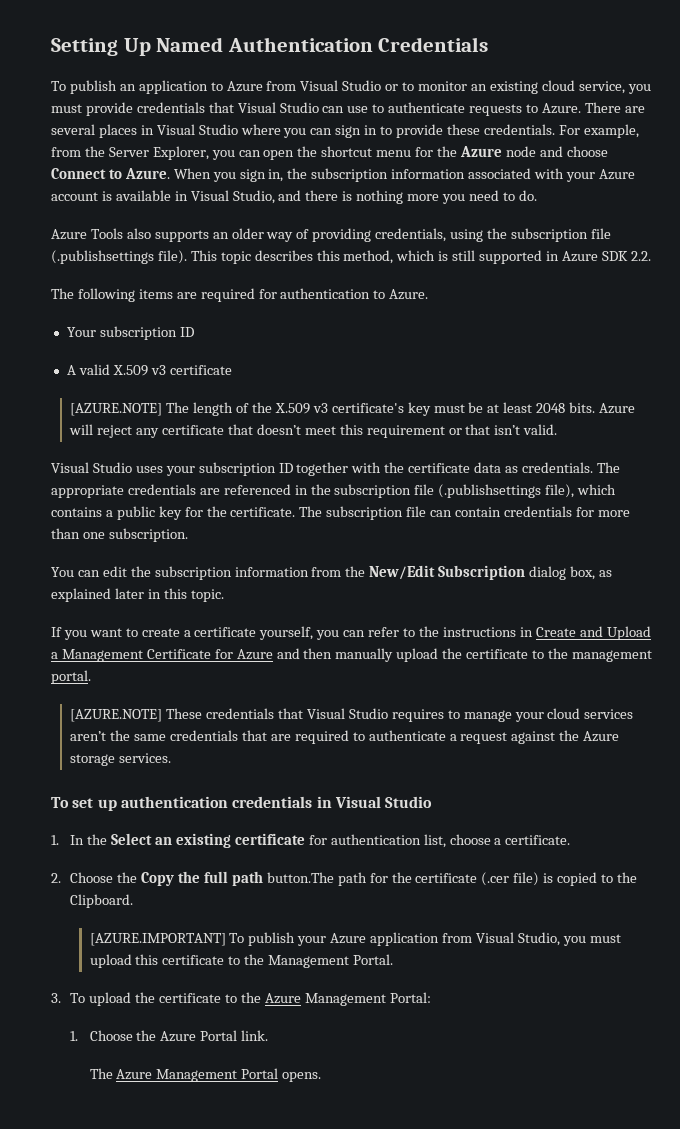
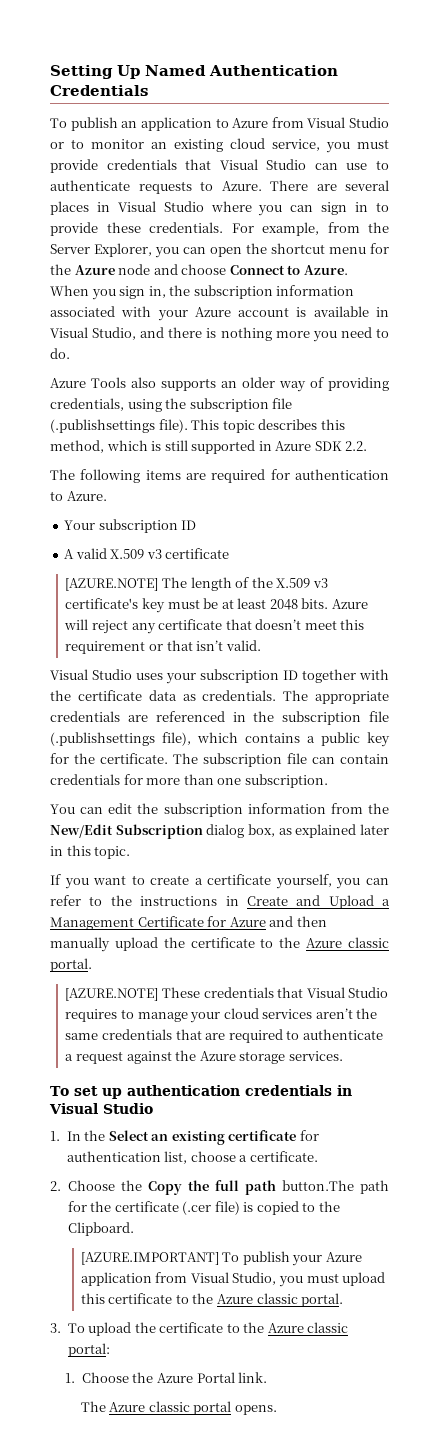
- If you want to create a certificate yourself, you can refer to the instructions in Create and Upload a Management Certificate for Azure and then manually upload the certificate to the management portal.
+ If you want to create a certificate yourself, you can refer to the instructions in Create and Upload a Management Certificate for Azure and then manually upload the certificate to the Azure classic portal.
- [AZURE.IMPORTANT] To publish your Azure application from Visual Studio, you must upload this certificate to the Management Portal.
+ [AZURE.IMPORTANT] To publish your Azure application from Visual Studio, you must upload this certificate to the Azure classic portal.
- 3. To upload the certificate to the Azure Management Portal:
+ 3. To upload the certificate to the Azure classic portal:
- The Azure Management Portal opens.
+ The Azure classic portal opens.

